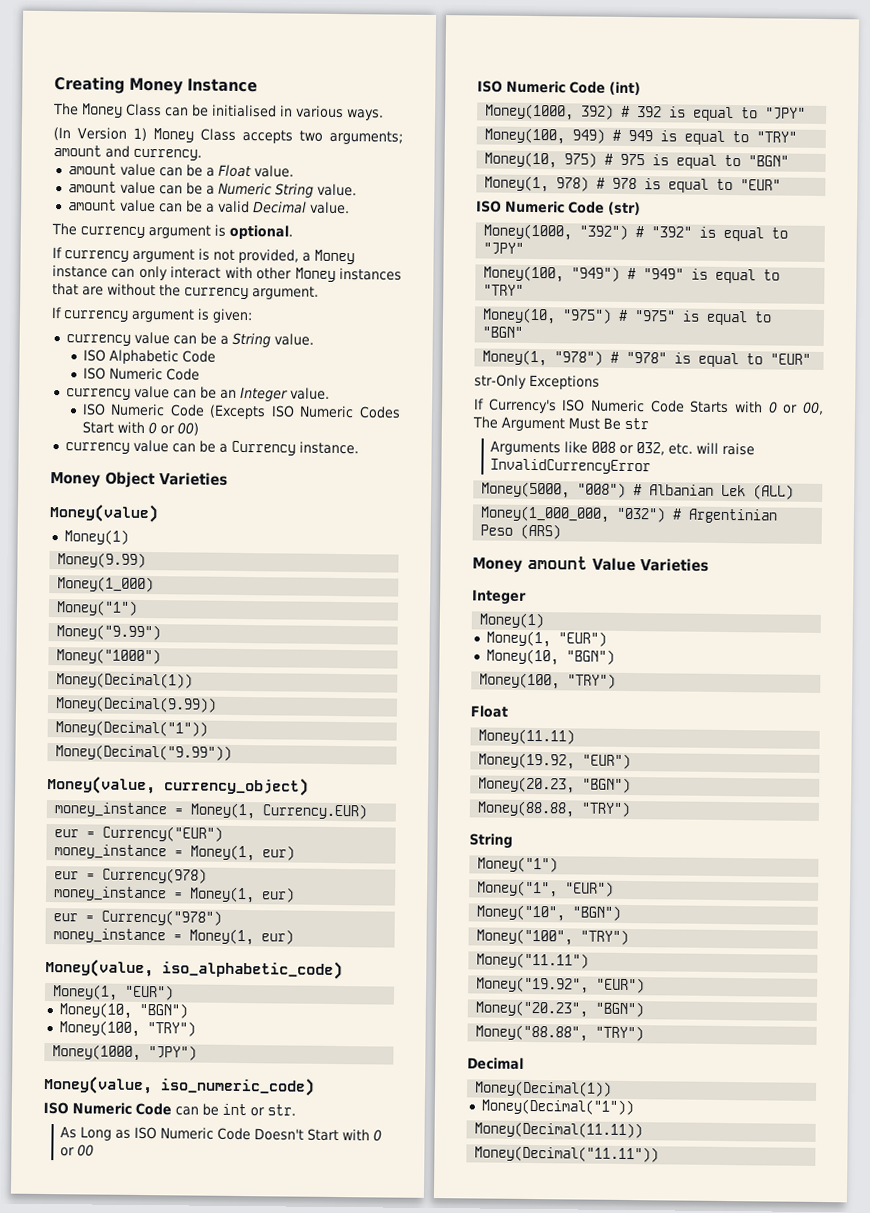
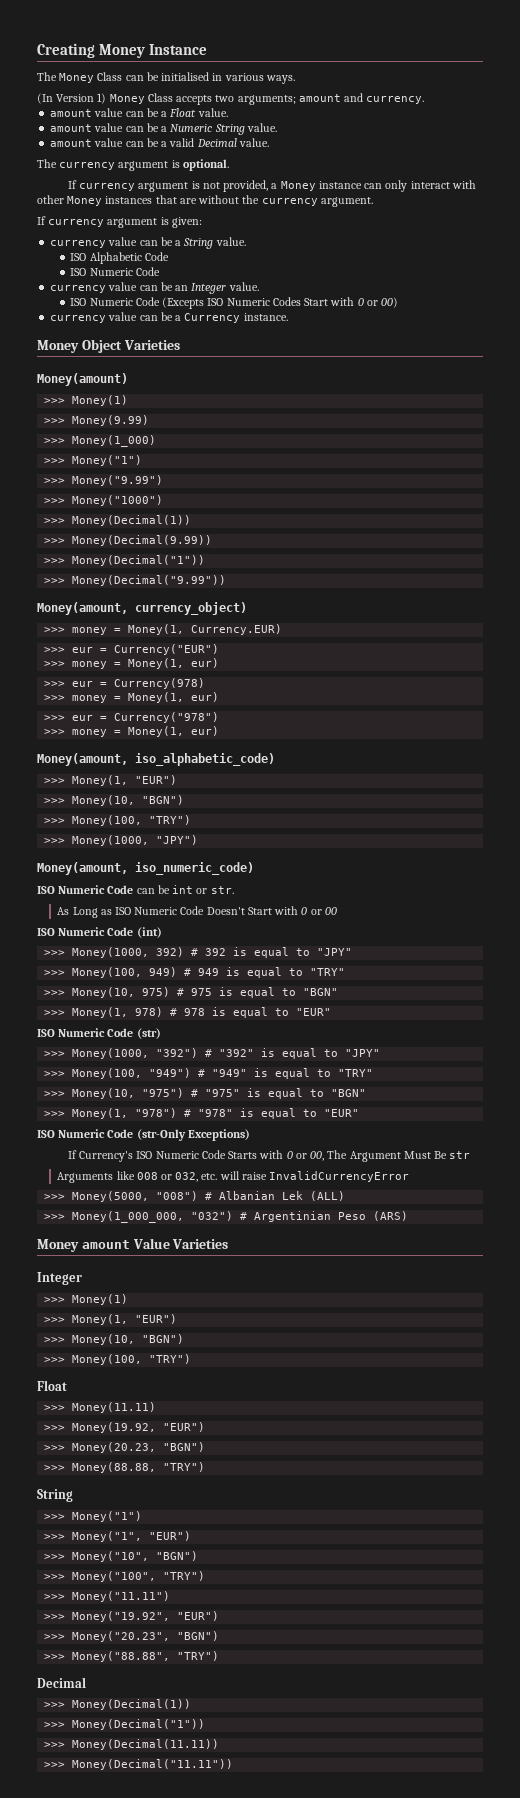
- Money(value)
- Money(1)
- Money(9.99)
+ Money(amount)
+ >>> Money(1)
+ >>> Money(9.99)
- Money(1_000)
- Money("1")
- Money("9.99")
+ >>> Money(1_000)
+ >>> Money("1")
+ >>> Money("9.99")
- Money("1000")
- Money(Decimal(1))
- Money(Decimal(9.99))
- Money(Decimal("1"))
- Money(Decimal("9.99"))
+ >>> Money("1000")
+ >>> Money(Decimal(1))
+ >>> Money(Decimal(9.99))
+ >>> Money(Decimal("1"))
+ >>> Money(Decimal("9.99"))
- Money(value, currency_object)
+ Money(amount, currency_object)
- money_instance = Money(1, Currency.EUR)
+ >>> money = Money(1, Currency.EUR)
- eur = Currency("EUR")
- money_instance = Money(1, eur)
- eur = Currency(978)
- money_instance = Money(1, eur)
- eur = Currency("978")
- money_instance = Money(1, eur)
- Money(value, iso_alphabetic_code)
- Money(1, "EUR")
- Money(10, "BGN")
- Money(100, "TRY")
- Money(1000, "JPY")
+ >>> eur = Currency("EUR")
+ >>> money = Money(1, eur)
+ >>> eur = Currency(978)
+ >>> money = Money(1, eur)
+ >>> eur = Currency("978")
+ >>> money = Money(1, eur)
+ Money(amount, iso_alphabetic_code)
+ >>> Money(1, "EUR")
+ >>> Money(10, "BGN")
+ >>> Money(100, "TRY")
+ >>> Money(1000, "JPY")
- Money(value, iso_numeric_code)
+ Money(amount, iso_numeric_code)
- Money(1000, 392) # 392 is equal to "JPY"
+ >>> Money(1000, 392) # 392 is equal to "JPY"
- Money(100, 949) # 949 is equal to "TRY"
+ >>> Money(100, 949) # 949 is equal to "TRY"
- Money(10, 975) # 975 is equal to "BGN"
+ >>> Money(10, 975) # 975 is equal to "BGN"
- Money(1, 978) # 978 is equal to "EUR"
+ >>> Money(1, 978) # 978 is equal to "EUR"
- Money(1000, "392") # "392" is equal to "JPY"
+ >>> Money(1000, "392") # "392" is equal to "JPY"
- Money(100, "949") # "949" is equal to "TRY"
+ >>> Money(100, "949") # "949" is equal to "TRY"
- Money(10, "975") # "975" is equal to "BGN"
+ >>> Money(10, "975") # "975" is equal to "BGN"
- Money(1, "978") # "978" is equal to "EUR"
+ >>> Money(1, "978") # "978" is equal to "EUR"
- str-Only Exceptions
+ ISO Numeric Code (str-Only Exceptions)
- Money(5000, "008") # Albanian Lek (ALL)
+ >>> Money(5000, "008") # Albanian Lek (ALL)
- Money(1_000_000, "032") # Argentinian Peso (ARS)
+ >>> Money(1_000_000, "032") # Argentinian Peso (ARS)
  Money amount Value Varieties
  Integer
- Money(1)
- Money(1, "EUR")
- Money(10, "BGN")
- Money(100, "TRY")
+ >>> Money(1)
+ >>> Money(1, "EUR")
+ >>> Money(10, "BGN")
+ >>> Money(100, "TRY")
- Money(11.11)
+ >>> Money(11.11)
- Money(19.92, "EUR")
+ >>> Money(19.92, "EUR")
- Money(20.23, "BGN")
+ >>> Money(20.23, "BGN")
- Money(88.88, "TRY")
+ >>> Money(88.88, "TRY")
  String
- Money("1")
- Money("1", "EUR")
+ >>> Money("1")
+ >>> Money("1", "EUR")
- Money("10", "BGN")
+ >>> Money("10", "BGN")
- Money("100", "TRY")
+ >>> Money("100", "TRY")
- Money("11.11")
+ >>> Money("11.11")
- Money("19.92", "EUR")
+ >>> Money("19.92", "EUR")
- Money("20.23", "BGN")
+ >>> Money("20.23", "BGN")
- Money("88.88", "TRY")
+ >>> Money("88.88", "TRY")
  Decimal
- Money(Decimal(1))
- Money(Decimal("1"))
- Money(Decimal(11.11))
+ >>> Money(Decimal(1))
+ >>> Money(Decimal("1"))
+ >>> Money(Decimal(11.11))
- Money(Decimal("11.11"))
+ >>> Money(Decimal("11.11"))

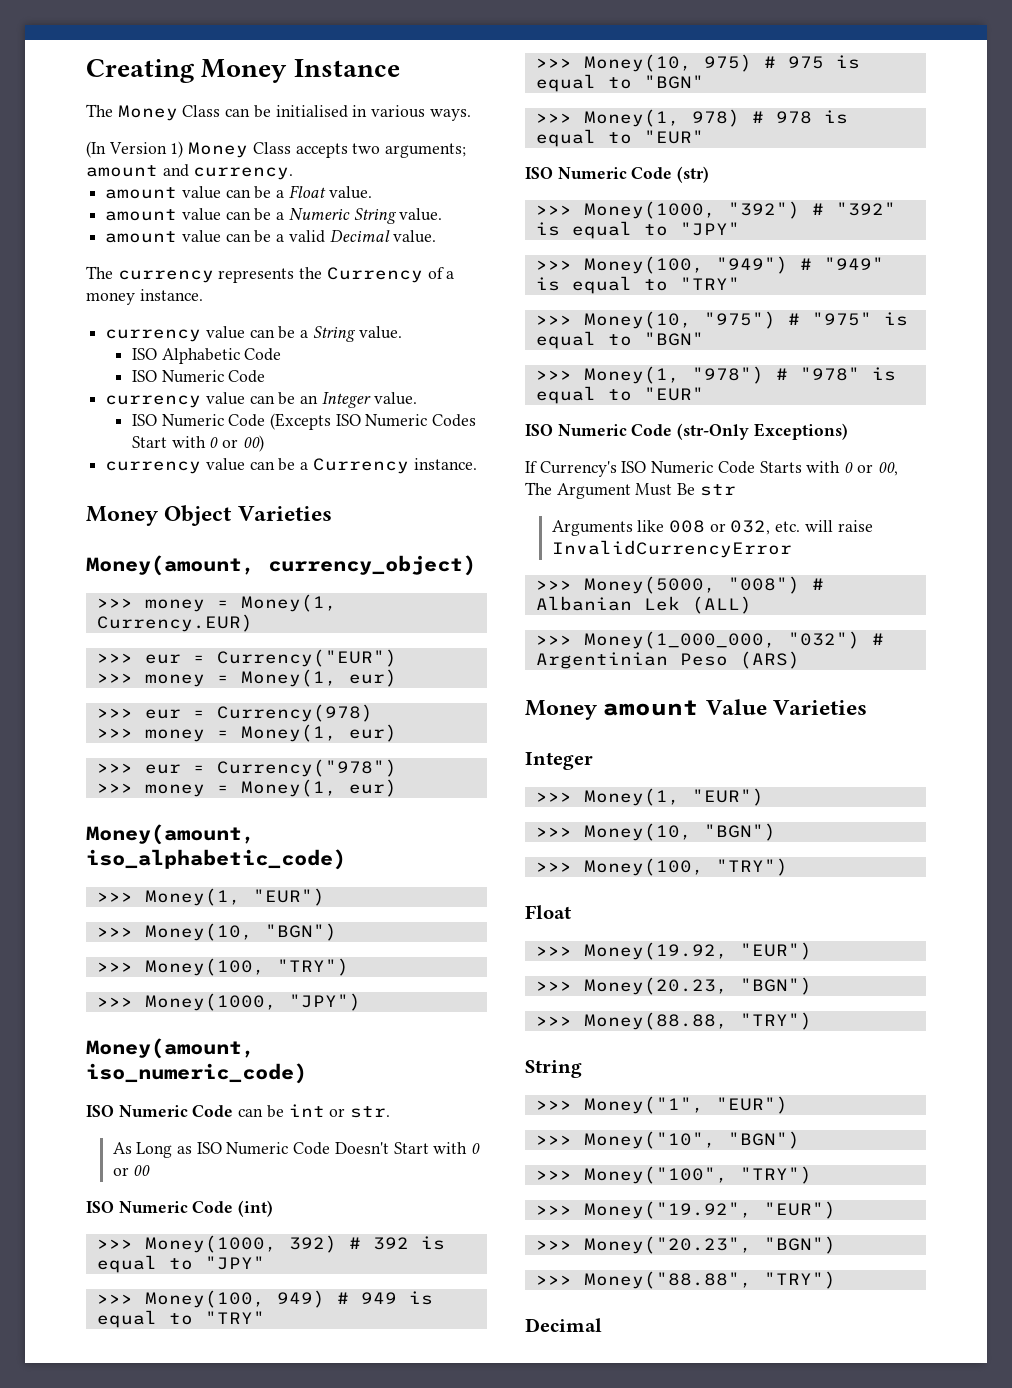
- The currency argument is optional.
- If currency argument is not provided, a Money instance can only interact with other Money instances that are without the currency argument.
- If currency argument is given:
+ The currency represents the Currency of a money instance.
- Money(amount)
- >>> Money(1)
- >>> Money(9.99)
- >>> Money(1_000)
- >>> Money("1")
- >>> Money("9.99")
- >>> Money("1000")
- >>> Money(Decimal(1))
- >>> Money(Decimal(9.99))
- >>> Money(Decimal("1"))
- >>> Money(Decimal("9.99"))
  Money amount Value Varieties
  Integer
- >>> Money(1)
- >>> Money(11.11)
  >>> Money(88.88, "TRY")
  String
- >>> Money("1")
- >>> Money("11.11")
  >>> Money("88.88", "TRY")
  Decimal
- >>> Money(Decimal(1))
- >>> Money(Decimal("1"))
- >>> Money(Decimal(11.11))
- >>> Money(Decimal("11.11"))

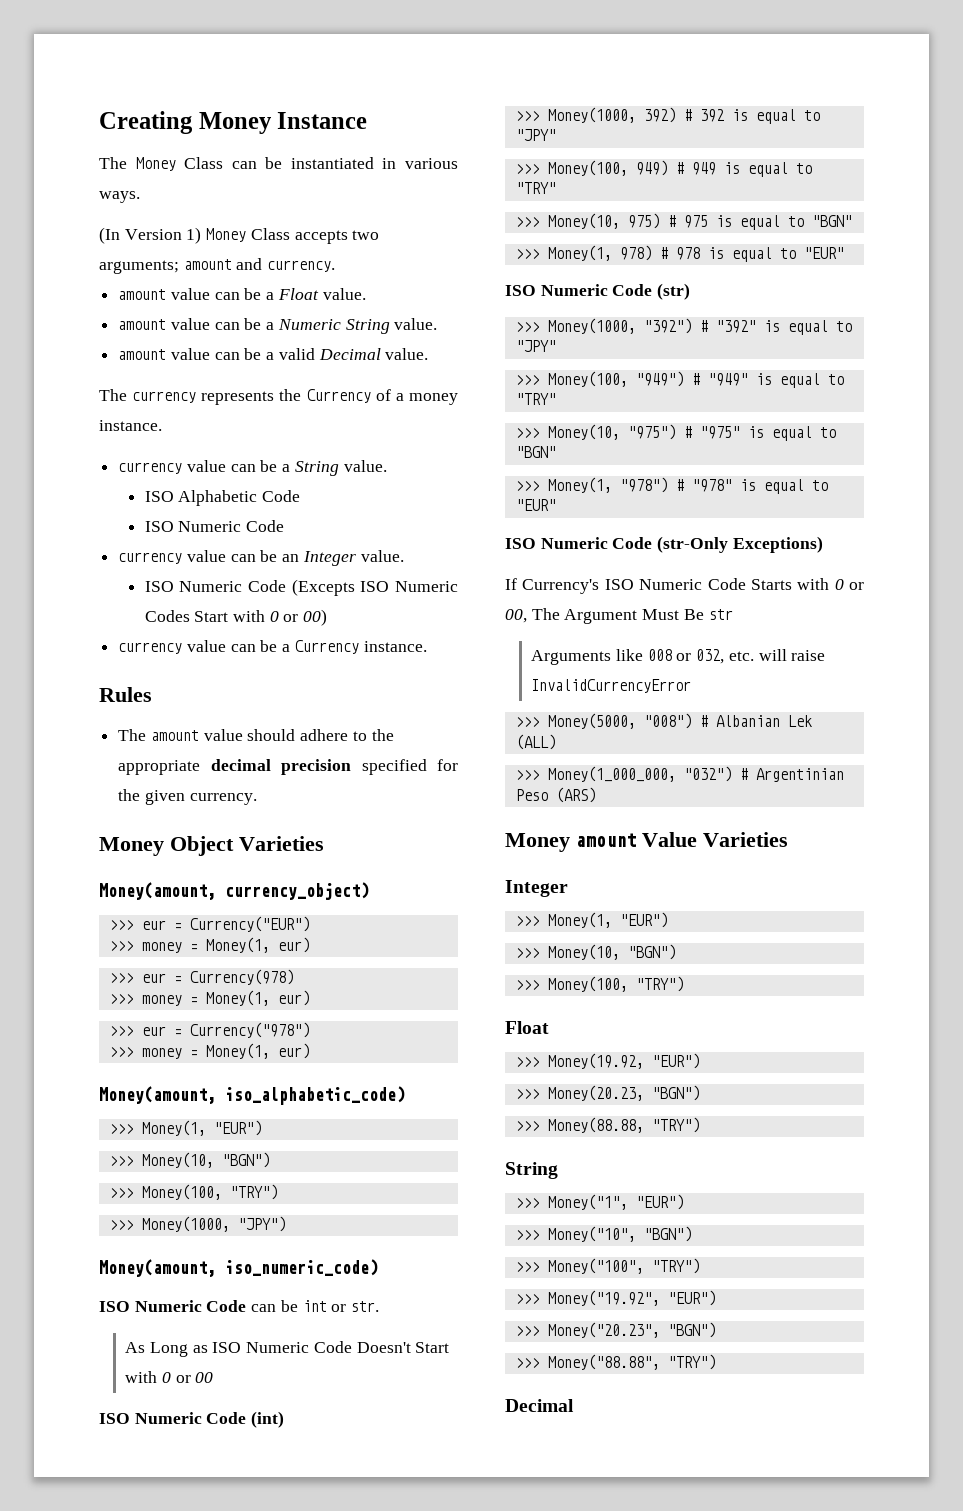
- The Money Class can be initialised in various ways.
+ The Money Class can be instantiated in various ways.
+ Rules
+ The amount value should adhere to the appropriate decimal precision specified for the given currency.
- >>> money = Money(1, Currency.EUR)

